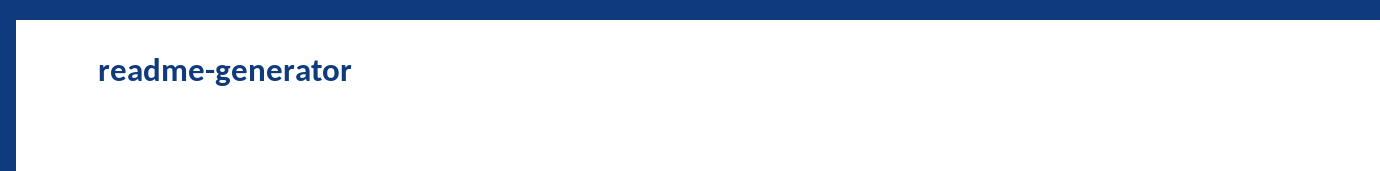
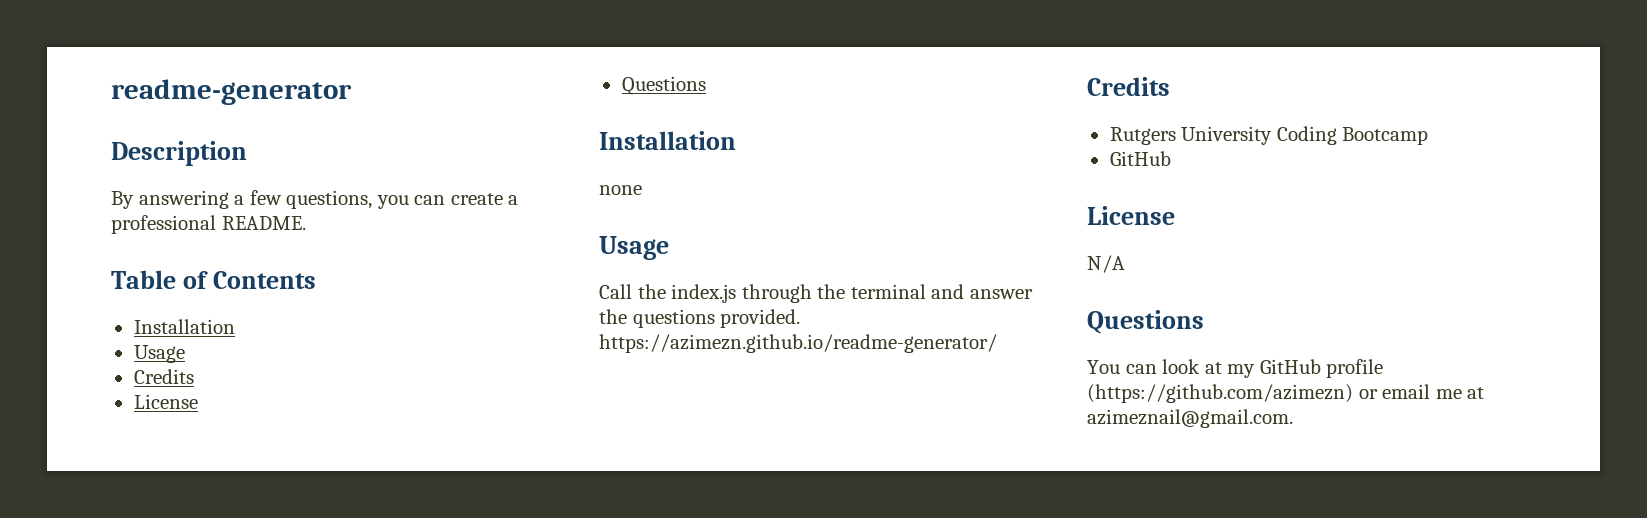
+ Description
+ By answering a few questions, you can create a professional README.
+ Table of Contents
+ Installation
+ Usage
+ Credits
+ License
+ Questions
+ Installation
+ none
+ Usage
+ Call the index.js through the terminal and answer the questions provided. https://azimezn.github.io/readme-generator/
+ Credits
+ Rutgers University Coding Bootcamp
+ GitHub
+ License
+ N/A
+ Questions
+ You can look at my GitHub profile (https://github.com/azimezn) or email me at azimeznail@gmail.com.

